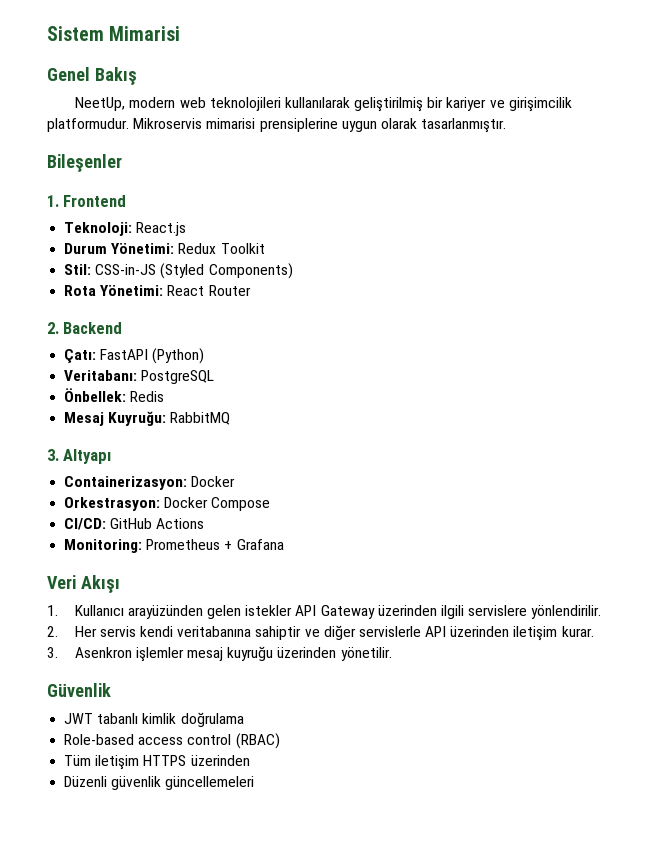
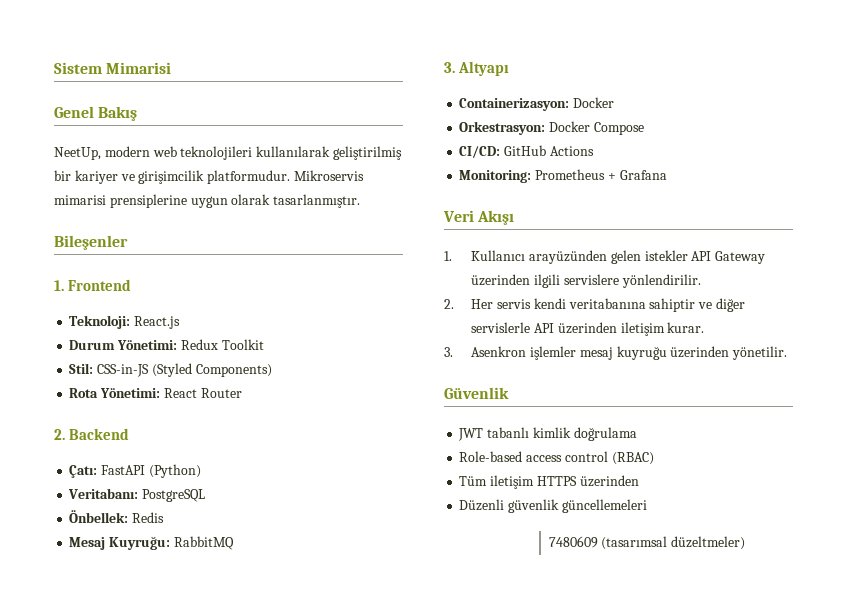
+ 7480609 (tasarımsal düzeltmeler)

